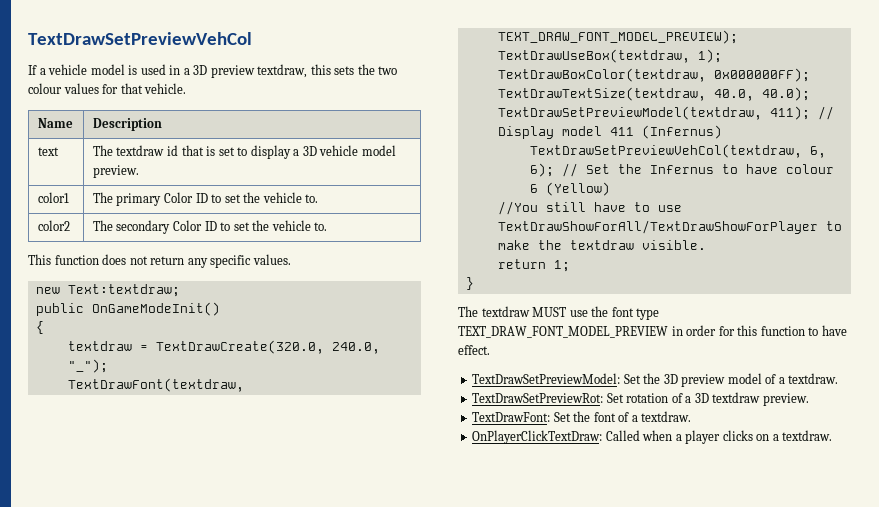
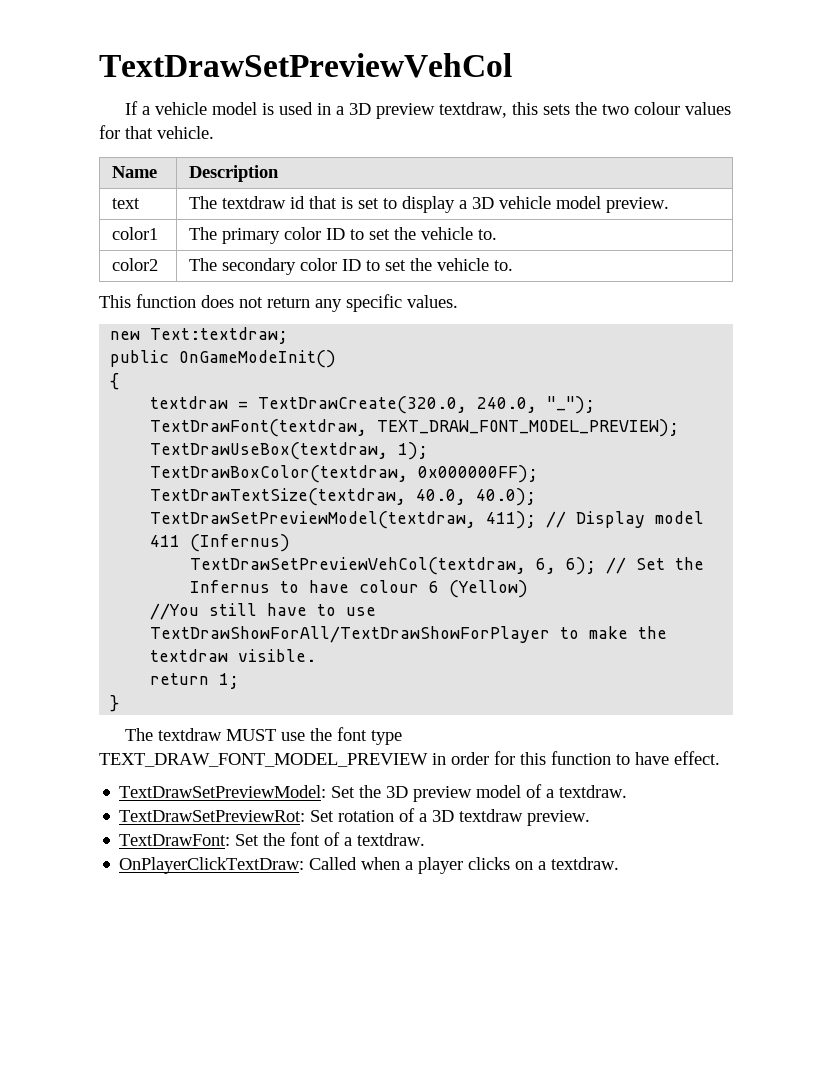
- color1 | The primary Color ID to set the vehicle to.
+ color1 | The primary color ID to set the vehicle to.
- color2 | The secondary Color ID to set the vehicle to.
+ color2 | The secondary color ID to set the vehicle to.

